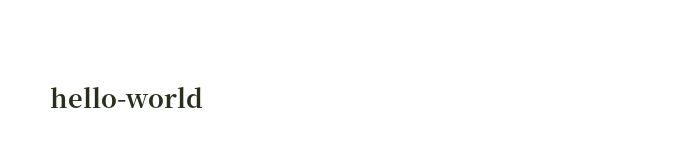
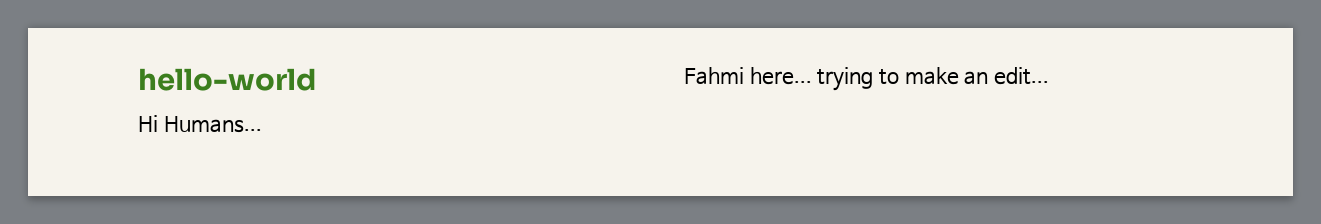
+ Hi Humans...
+ Fahmi here... trying to make an edit...

